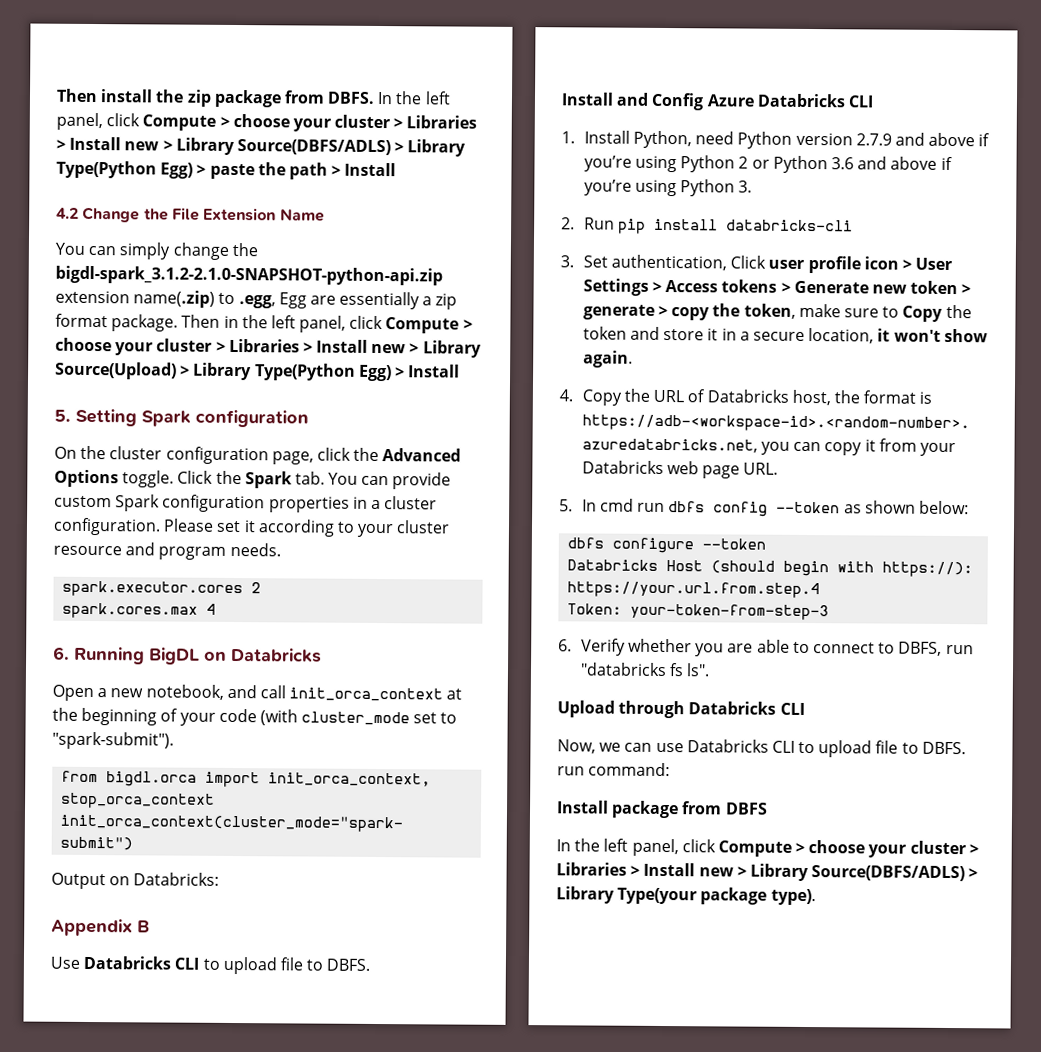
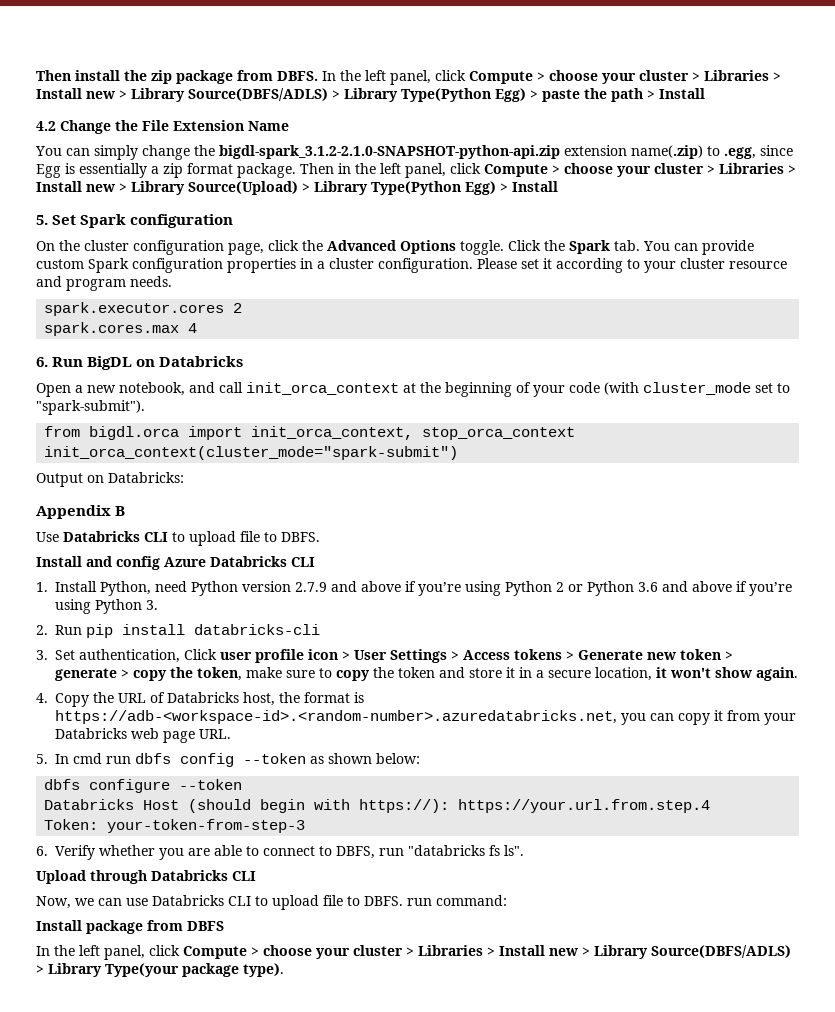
- You can simply change the bigdl-spark_3.1.2-2.1.0-SNAPSHOT-python-api.zip extension name(.zip) to .egg, Egg are essentially a zip format package.
+ You can simply change the bigdl-spark_3.1.2-2.1.0-SNAPSHOT-python-api.zip extension name(.zip) to .egg, since Egg is essentially a zip format package.
- 5. Setting Spark configuration
+ 5. Set Spark configuration
- 6. Running BigDL on Databricks
+ 6. Run BigDL on Databricks
- Install and Config Azure Databricks CLI
+ Install and config Azure Databricks CLI
- 3. Set authentication, Click user profile icon > User Settings > Access tokens > Generate new token > generate > copy the token, make sure to Copy the token and store it in a secure location, it won't show again.
+ 3. Set authentication, Click user profile icon > User Settings > Access tokens > Generate new token > generate > copy the token, make sure to copy the token and store it in a secure location, it won't show again.

